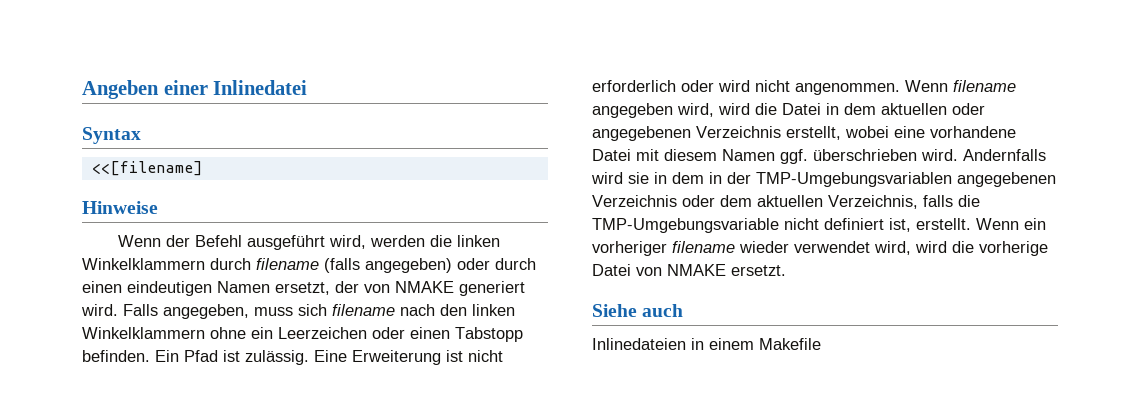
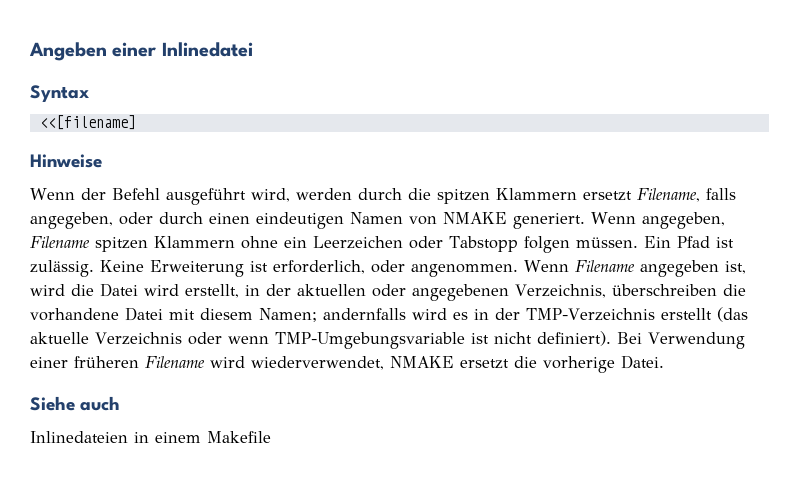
- Wenn der Befehl ausgeführt wird, werden die linken Winkelklammern durch filename (falls angegeben) oder durch einen eindeutigen Namen ersetzt, der von NMAKE generiert wird. Falls angegeben, muss sich filename nach den linken Winkelklammern ohne ein Leerzeichen oder einen Tabstopp befinden.
+ Wenn der Befehl ausgeführt wird, werden durch die spitzen Klammern ersetzt Filename, falls angegeben, oder durch einen eindeutigen Namen von NMAKE generiert. Wenn angegeben, Filename spitzen Klammern ohne ein Leerzeichen oder Tabstopp folgen müssen.
- Eine Erweiterung ist nicht erforderlich oder wird nicht angenommen. Wenn filename angegeben wird, wird die Datei in dem aktuellen oder angegebenen Verzeichnis erstellt, wobei eine vorhandene Datei mit diesem Namen ggf. überschrieben wird. Andernfalls wird sie in dem in der TMP-Umgebungsvariablen angegebenen Verzeichnis oder dem aktuellen Verzeichnis, falls die TMP-Umgebungsvariable nicht definiert ist, erstellt. Wenn ein vorheriger filename wieder verwendet wird, wird die vorherige Datei von NMAKE ersetzt.
+ Keine Erweiterung ist erforderlich, oder angenommen. Wenn Filename angegeben ist, wird die Datei wird erstellt, in der aktuellen oder angegebenen Verzeichnis, überschreiben die vorhandene Datei mit diesem Namen; andernfalls wird es in der TMP-Verzeichnis erstellt (das aktuelle Verzeichnis oder wenn TMP-Umgebungsvariable ist nicht definiert). Bei Verwendung einer früheren Filename wird wiederverwendet, NMAKE ersetzt die vorherige Datei.

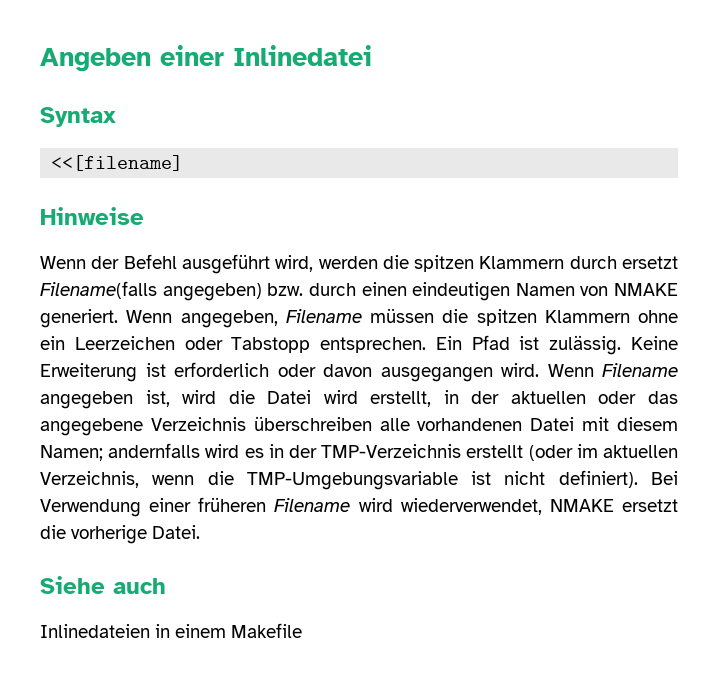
- Wenn der Befehl ausgeführt wird, werden durch die spitzen Klammern ersetzt Filename, falls angegeben, oder durch einen eindeutigen Namen von NMAKE generiert.
+ Wenn der Befehl ausgeführt wird, werden die spitzen Klammern durch ersetzt Filename(falls angegeben) bzw. durch einen eindeutigen Namen von NMAKE generiert.
- Wenn angegeben, Filename spitzen Klammern ohne ein Leerzeichen oder Tabstopp folgen müssen.
+ Wenn angegeben, Filename müssen die spitzen Klammern ohne ein Leerzeichen oder Tabstopp entsprechen.
- Keine Erweiterung ist erforderlich, oder angenommen.
+ Keine Erweiterung ist erforderlich oder davon ausgegangen wird.
- Wenn Filename angegeben ist, wird die Datei wird erstellt, in der aktuellen oder angegebenen Verzeichnis, überschreiben die vorhandene Datei mit diesem Namen; andernfalls wird es in der TMP-Verzeichnis erstellt (das aktuelle Verzeichnis oder wenn TMP-Umgebungsvariable ist nicht definiert).
+ Wenn Filename angegeben ist, wird die Datei wird erstellt, in der aktuellen oder das angegebene Verzeichnis überschreiben alle vorhandenen Datei mit diesem Namen; andernfalls wird es in der TMP-Verzeichnis erstellt (oder im aktuellen Verzeichnis, wenn die TMP-Umgebungsvariable ist nicht definiert).

